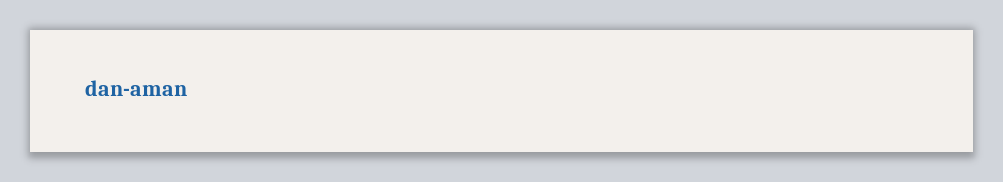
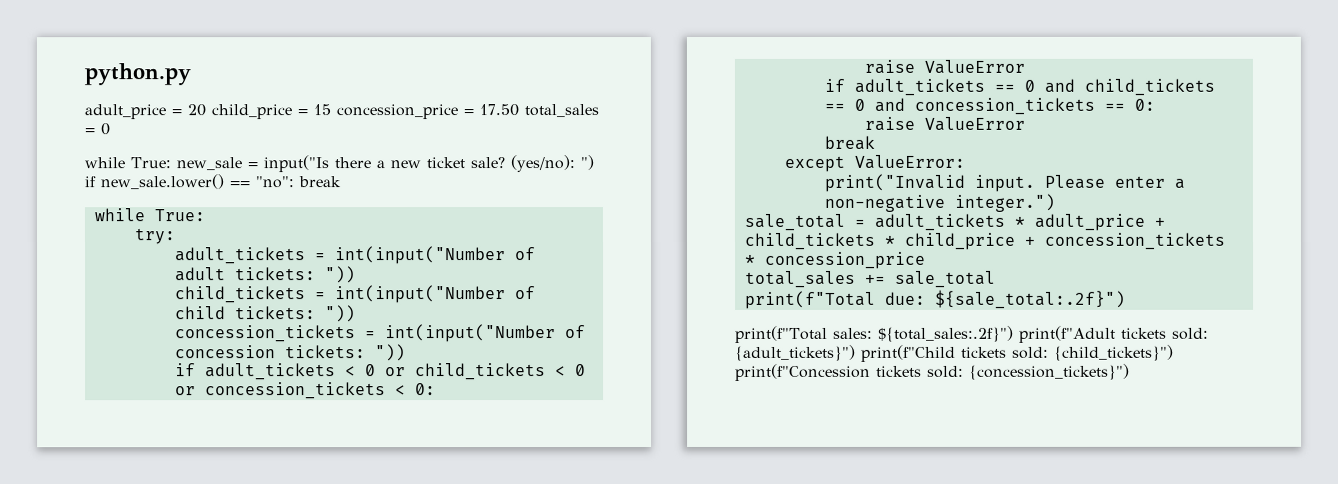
- dan-aman
+ python.py
+ adult_price = 20 child_price = 15 concession_price = 17.50 total_sales = 0
+ while True: new_sale = input("Is there a new ticket sale? (yes/no): ") if new_sale.lower() == "no": break
+ while True:
+ try:
+ adult_tickets = int(input("Number of adult tickets: "))
+ child_tickets = int(input("Number of child tickets: "))
+ concession_tickets = int(input("Number of concession tickets: "))
+ if adult_tickets < 0 or child_tickets < 0 or concession_tickets < 0:
+ raise ValueError
+ if adult_tickets == 0 and child_tickets == 0 and concession_tickets == 0:
+ raise ValueError
+ break
+ except ValueError:
+ print("Invalid input. Please enter a non-negative integer.")
+ sale_total = adult_tickets * adult_price + child_tickets * child_price + concession_tickets * concession_price
+ total_sales += sale_total
+ print(f"Total due: ${sale_total:.2f}")
+ print(f"Total sales: ${total_sales:.2f}") print(f"Adult tickets sold: {adult_tickets}") print(f"Child tickets sold: {child_tickets}") print(f"Concession tickets sold: {concession_tickets}")

